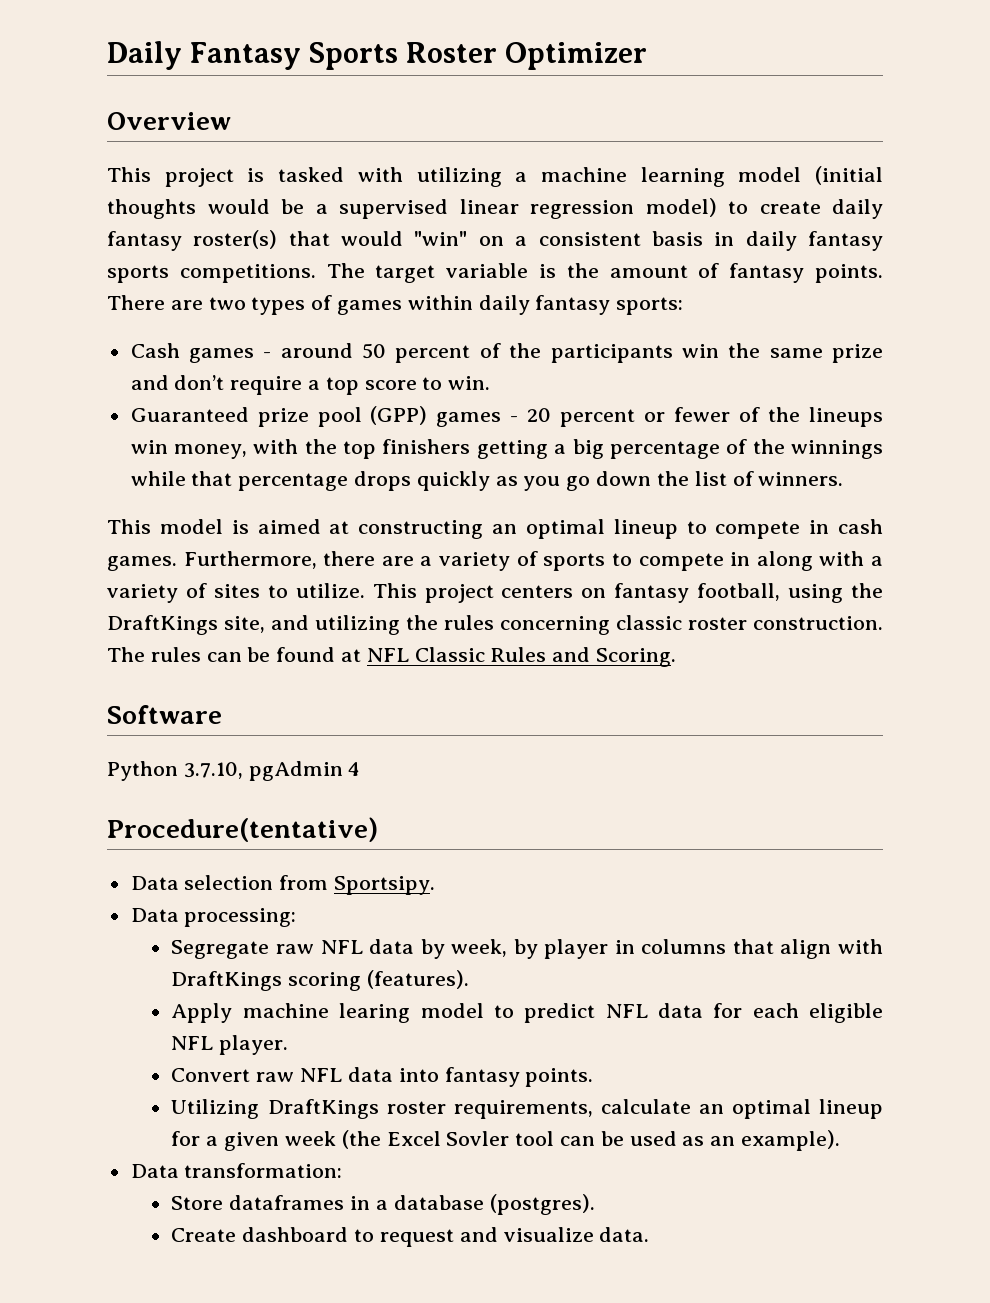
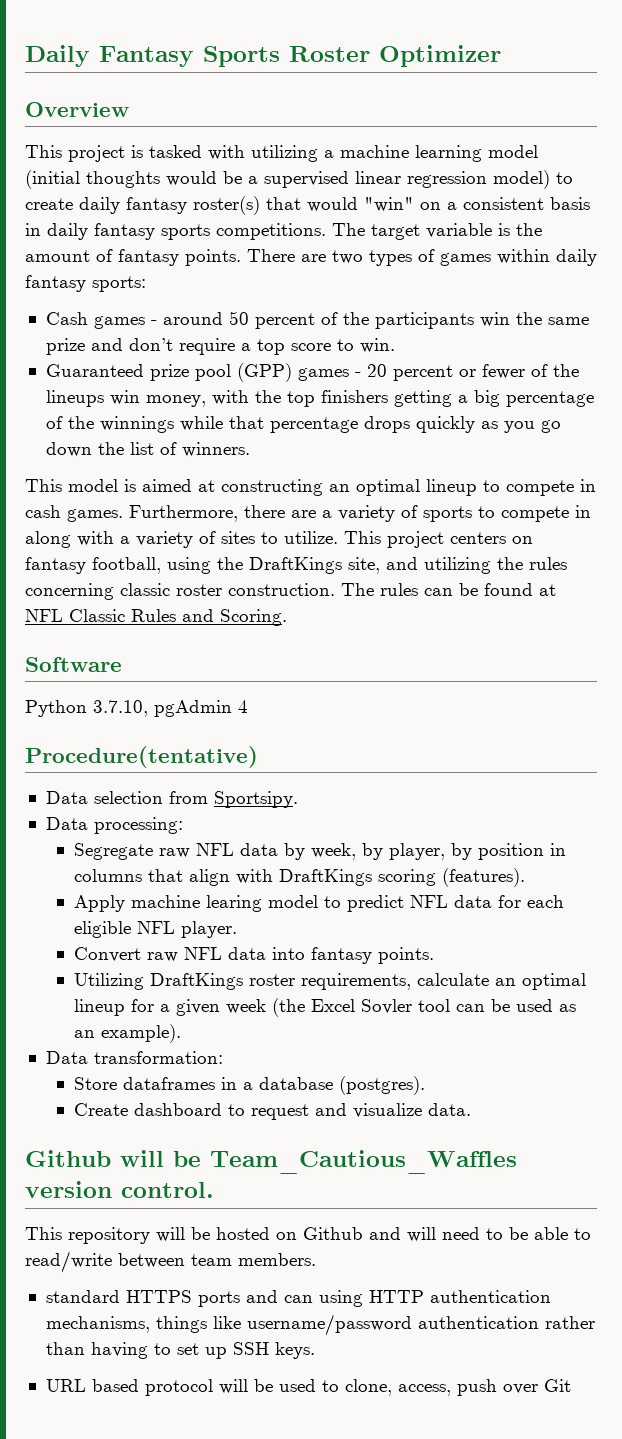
- Segregate raw NFL data by week, by player in columns that align with DraftKings scoring (features).
+ Segregate raw NFL data by week, by player, by position in columns that align with DraftKings scoring (features).
+ Github will be Team_Cautious_Waffles version control.
+ This repository will be hosted on Github and will need to be able to read/write between team members.
+ standard HTTPS ports and can using HTTP authentication mechanisms, things like username/password authentication rather than having to set up SSH keys.
+ URL based protocol will be used to clone, access, push over Git

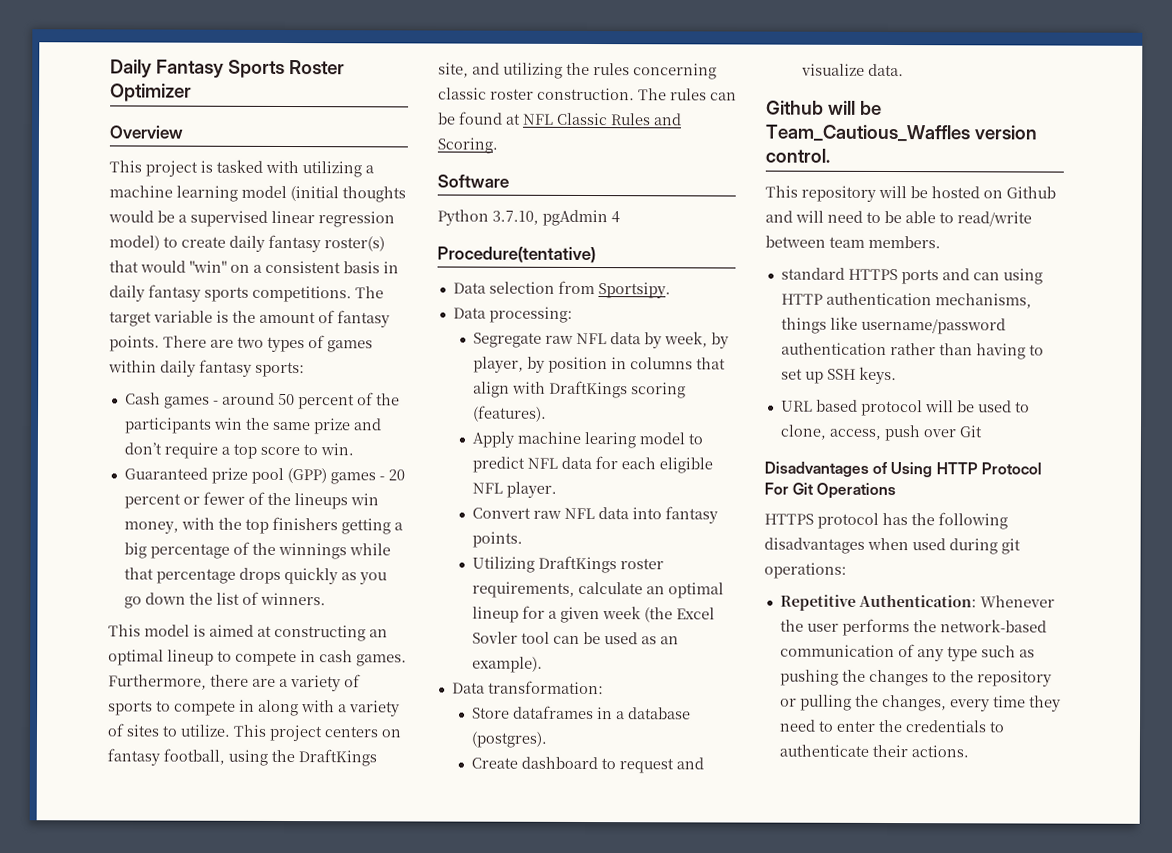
+ Disadvantages of Using HTTP Protocol For Git Operations
+ HTTPS protocol has the following disadvantages when used during git operations:
+ Repetitive Authentication: Whenever the user performs the network-based communication of any type such as pushing the changes to the repository or pulling the changes, every time they need to enter the credentials to authenticate their actions.

